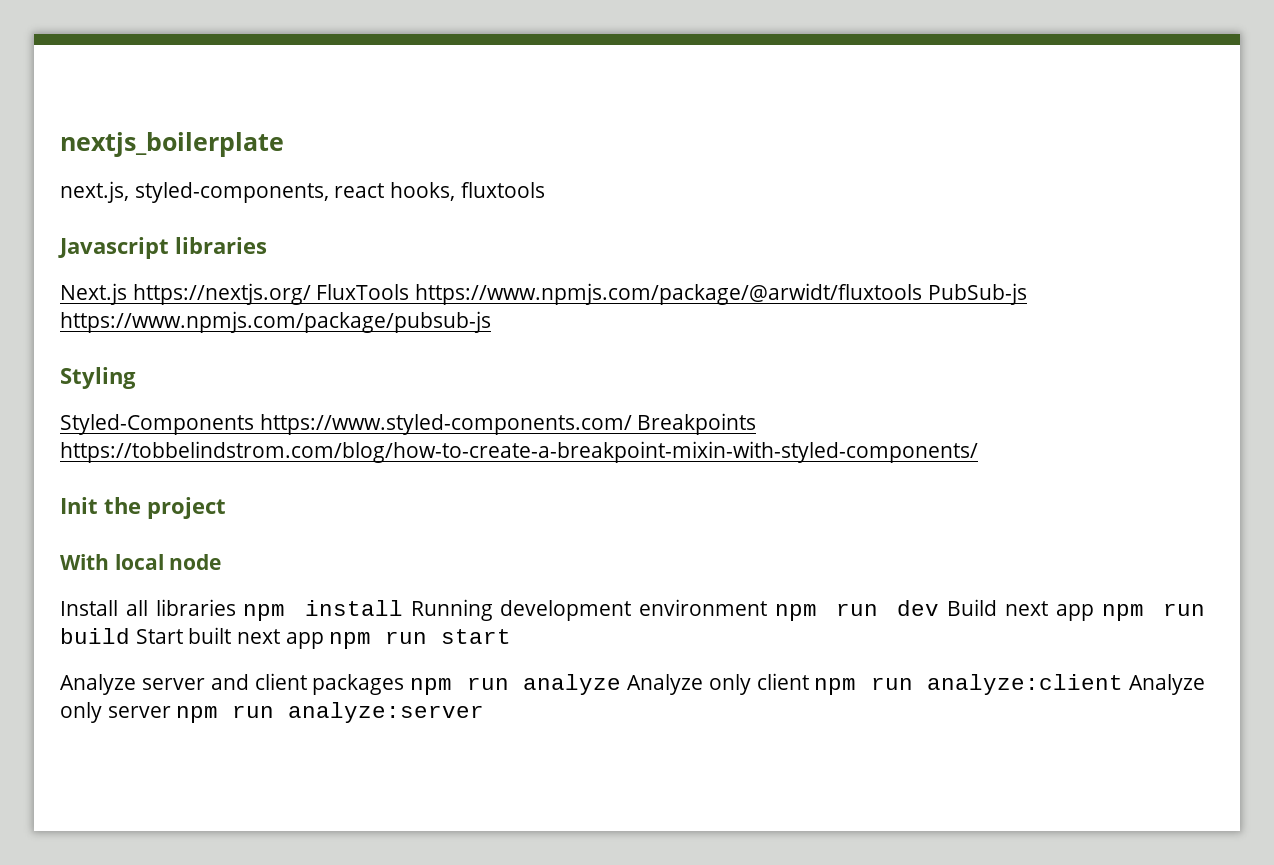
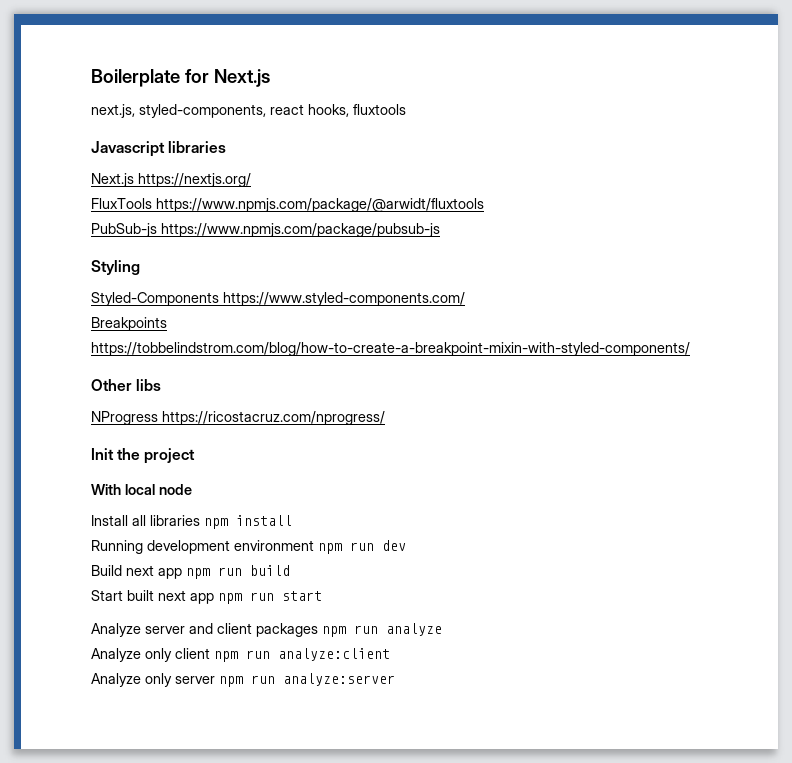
- nextjs_boilerplate
+ Boilerplate for Next.js
- Next.js https://nextjs.org/ FluxTools https://www.npmjs.com/package/@arwidt/fluxtools PubSub-js https://www.npmjs.com/package/pubsub-js
+ Next.js https://nextjs.org/
+ FluxTools https://www.npmjs.com/package/@arwidt/fluxtools
+ PubSub-js https://www.npmjs.com/package/pubsub-js
- Styled-Components https://www.styled-components.com/ Breakpoints https://tobbelindstrom.com/blog/how-to-create-a-breakpoint-mixin-with-styled-components/
+ Styled-Components https://www.styled-components.com/
+ Breakpoints https://tobbelindstrom.com/blog/how-to-create-a-breakpoint-mixin-with-styled-components/
+ Other libs
+ NProgress https://ricostacruz.com/nprogress/
- Install all libraries npm install Running development environment npm run dev Build next app npm run build Start built next app npm run start
+ Install all libraries npm install
+ Running development environment npm run dev
+ Build next app npm run build
+ Start built next app npm run start
- Analyze server and client packages npm run analyze Analyze only client npm run analyze:client Analyze only server npm run analyze:server
+ Analyze server and client packages npm run analyze
+ Analyze only client npm run analyze:client
+ Analyze only server npm run analyze:server

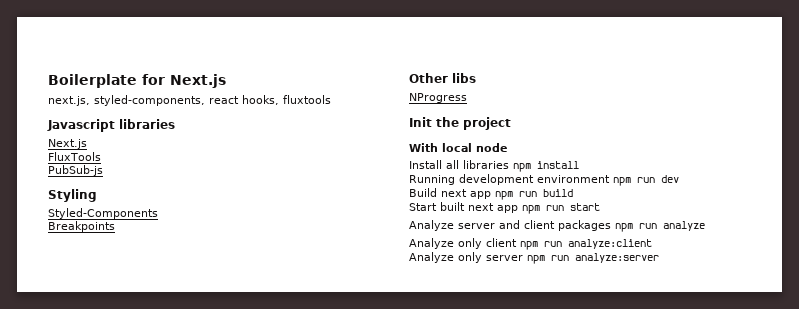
  Javascript libraries
- Next.js https://nextjs.org/
+ Next.js
- FluxTools https://www.npmjs.com/package/@arwidt/fluxtools
+ FluxTools
- PubSub-js https://www.npmjs.com/package/pubsub-js
+ PubSub-js
- Styled-Components https://www.styled-components.com/
+ Styled-Components
- Breakpoints https://tobbelindstrom.com/blog/how-to-create-a-breakpoint-mixin-with-styled-components/
+ Breakpoints
- NProgress https://ricostacruz.com/nprogress/
+ NProgress

